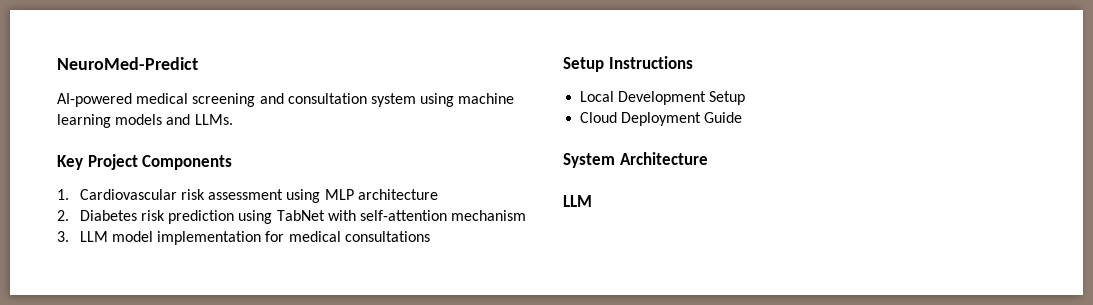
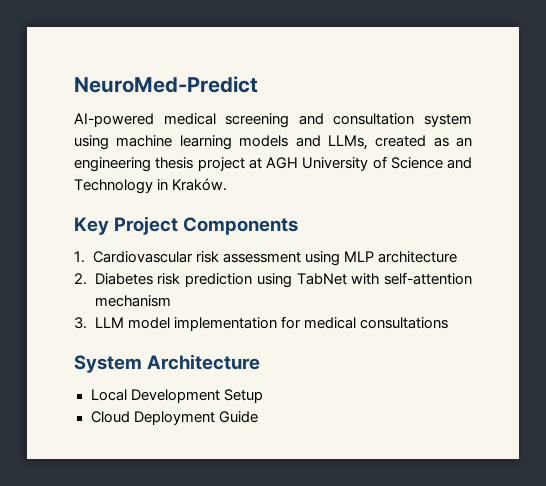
- AI-powered medical screening and consultation system using machine learning models and LLMs.
+ AI-powered medical screening and consultation system using machine learning models and LLMs, created as an engineering thesis project at AGH University of Science and Technology in Kraków.
- Setup Instructions
+ System Architecture
- System Architecture
- LLM

